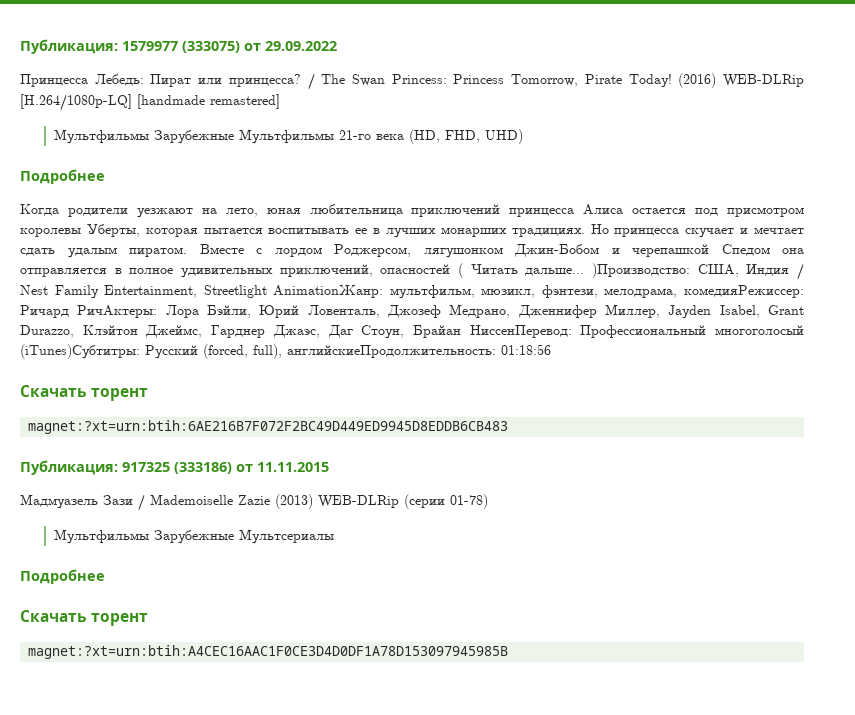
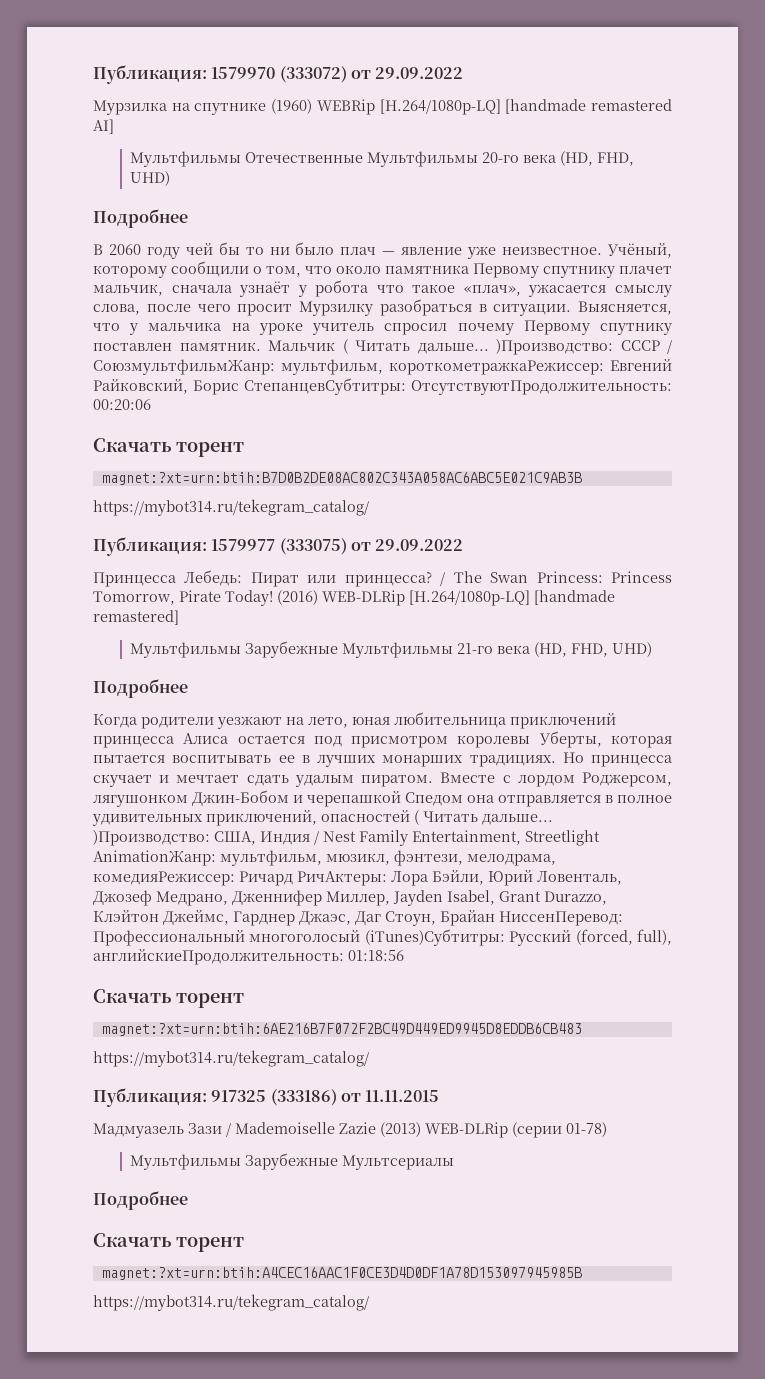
+ Публикация: 1579970 (333072) от 29.09.2022
+ Мурзилка на спутнике (1960) WEBRip [H.264/1080p-LQ] [handmade remastered AI]
+ Мультфильмы Отечественные Мультфильмы 20-го века (HD, FHD, UHD)
+ Подробнее
+ В 2060 году чей бы то ни было плач — явление уже неизвестное. Учёный, которому сообщили о том, что около памятника Первому спутнику плачет мальчик, сначала узнаёт у робота что такое «плач», ужасается смыслу слова, после чего просит Мурзилку разобраться в ситуации. Выясняется, что у мальчика на уроке учитель спросил почему Первому спутнику поставлен памятник. Мальчик ( Читать дальше... )Производство: СССР / СоюзмультфильмЖанр: мультфильм, короткометражкаРежиссер: Евгений Райковский, Борис СтепанцевСубтитры: ОтсутствуютПродолжительность: 00:20:06
+ Скачать торент
+ magnet:?xt=urn:btih:B7D0B2DE08AC802C343A058AC6ABC5E021C9AB3B
+ https://mybot314.ru/tekegram_catalog/
  magnet:?xt=urn:btih:6AE216B7F072F2BC49D449ED9945D8EDDB6CB483
+ https://mybot314.ru/tekegram_catalog/
  magnet:?xt=urn:btih:A4CEC16AAC1F0CE3D4D0DF1A78D153097945985B
+ https://mybot314.ru/tekegram_catalog/

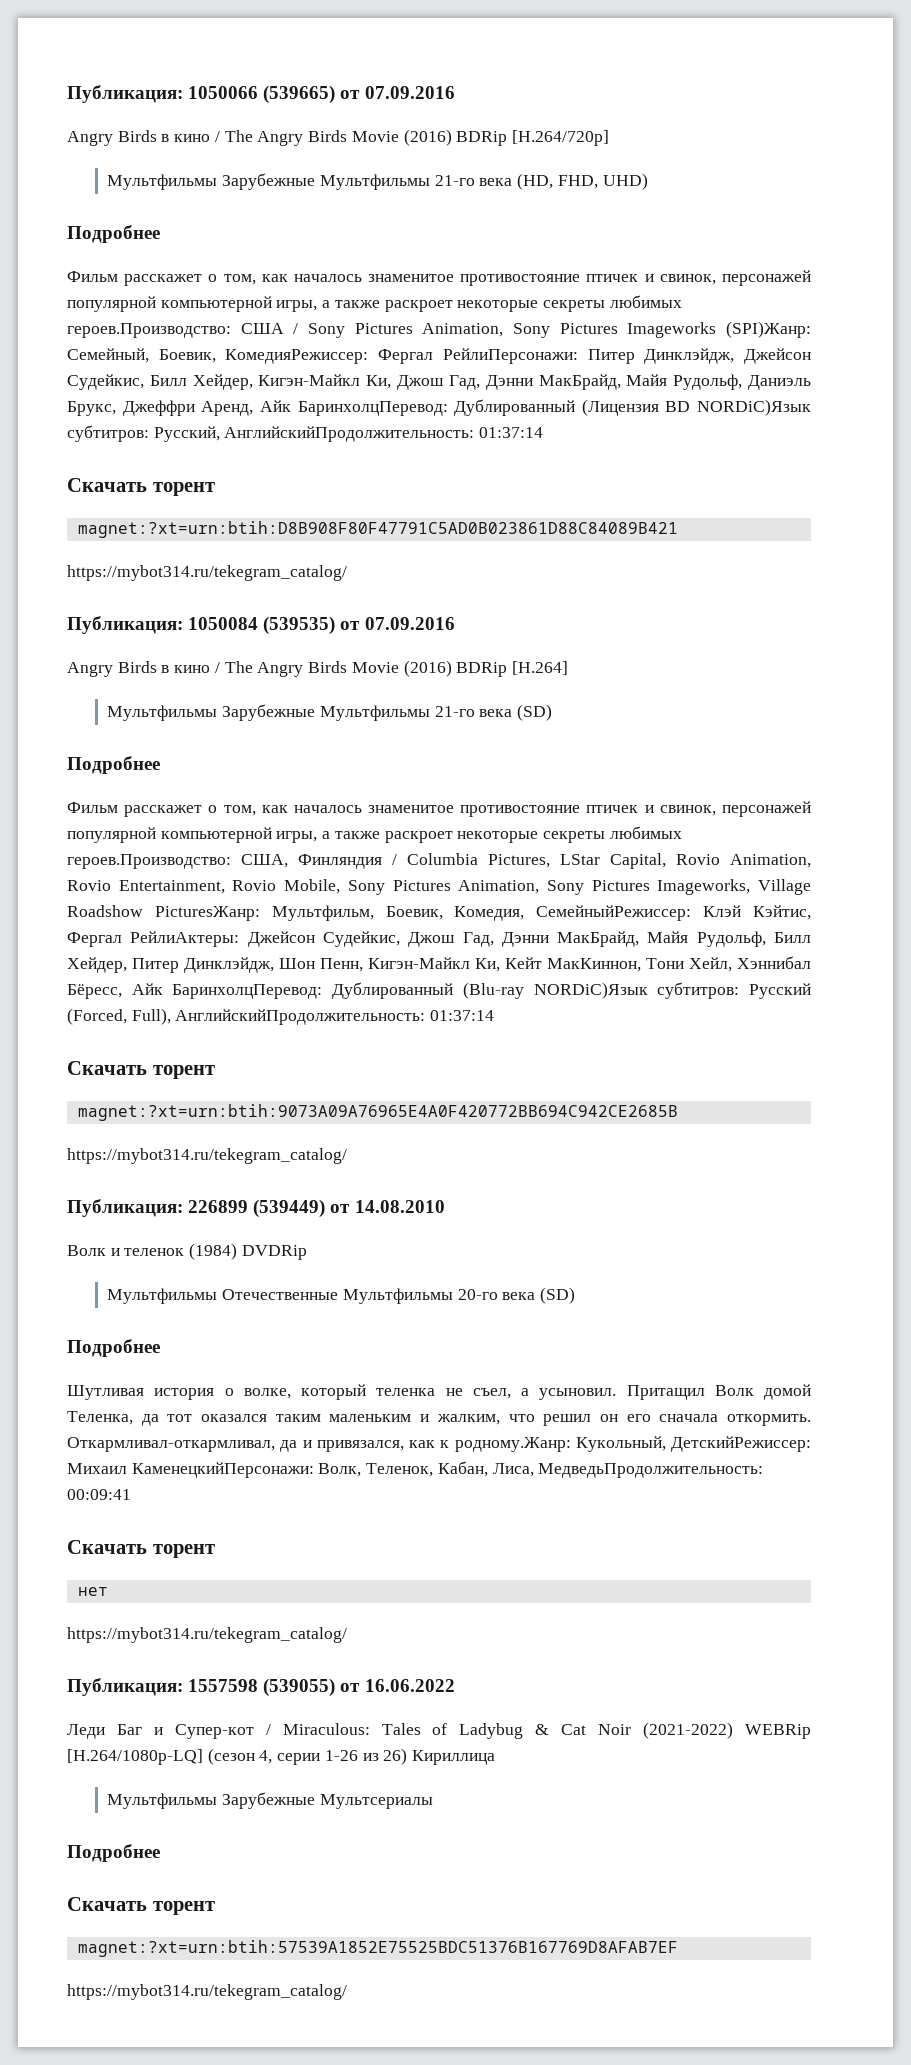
- Публикация: 1579970 (333072) от 29.09.2022
- Мурзилка на спутнике (1960) WEBRip [H.264/1080p-LQ] [handmade remastered AI]
- Мультфильмы Отечественные Мультфильмы 20-го века (HD, FHD, UHD)
- Подробнее
- В 2060 году чей бы то ни было плач — явление уже неизвестное. Учёный, которому сообщили о том, что около памятника Первому спутнику плачет мальчик, сначала узнаёт у робота что такое «плач», ужасается смыслу слова, после чего просит Мурзилку разобраться в ситуации. Выясняется, что у мальчика на уроке учитель спросил почему Первому спутнику поставлен памятник. Мальчик ( Читать дальше... )Производство: СССР / СоюзмультфильмЖанр: мультфильм, короткометражкаРежиссер: Евгений Райковский, Борис СтепанцевСубтитры: ОтсутствуютПродолжительность: 00:20:06
- Скачать торент
- magnet:?xt=urn:btih:B7D0B2DE08AC802C343A058AC6ABC5E021C9AB3B
- https://mybot314.ru/tekegram_catalog/
- Публикация: 1579977 (333075) от 29.09.2022
- Принцесса Лебедь: Пират или принцесса? / The Swan Princess: Princess Tomorrow, Pirate Today! (2016) WEB-DLRip [H.264/1080p-LQ] [handmade remastered]
+ Публикация: 1050066 (539665) от 07.09.2016
+ Angry Birds в кино / The Angry Birds Movie (2016) BDRip [H.264/720p]
- Когда родители уезжают на лето, юная любительница приключений принцесса Алиса остается под присмотром королевы Уберты, которая пытается воспитывать ее в лучших монарших традициях. Но принцесса скучает и мечтает сдать удалым пиратом. Вместе с лордом Роджерсом, лягушонком Джин-Бобом и черепашкой Спедом она отправляется в полное удивительных приключений, опасностей ( Читать дальше... )Производство: США, Индия / Nest Family Entertainment, Streetlight AnimationЖанр: мультфильм, мюзикл, фэнтези, мелодрама, комедияРежиссер: Ричард РичАктеры: Лора Бэйли, Юрий Ловенталь, Джозеф Медрано, Дженнифер Миллер, Jayden Isabel, Grant Durazzo, Клэйтон Джеймс, Гарднер Джаэс, Даг Стоун, Брайан НиссенПеревод: Профессиональный многоголосый (iTunes)Субтитры: Русский (forced, full), английскиеПродолжительность: 01:18:56
+ Фильм расскажет о том, как началось знаменитое противостояние птичек и свинок, персонажей популярной компьютерной игры, а также раскроет некоторые секреты любимых героев.Производство: США / Sony Pictures Animation, Sony Pictures Imageworks (SPI)Жанр: Семейный, Боевик, КомедияРежиссер: Фергал РейлиПерсонажи: Питер Динклэйдж, Джейсон Судейкис, Билл Хейдер, Кигэн-Майкл Ки, Джош Гад, Дэнни МакБрайд, Майя Рудольф, Даниэль Брукс, Джеффри Аренд, Айк БаринхолцПеревод: Дублированный (Лицензия BD NORDiC)Язык субтитров: Русский, АнглийскийПродолжительность: 01:37:14
  Скачать торент
- magnet:?xt=urn:btih:6AE216B7F072F2BC49D449ED9945D8EDDB6CB483
+ magnet:?xt=urn:btih:D8B908F80F47791C5AD0B023861D88C84089B421
  https://mybot314.ru/tekegram_catalog/
- Публикация: 917325 (333186) от 11.11.2015
- Мадмуазель Зази / Mademoiselle Zazie (2013) WEB-DLRip (серии 01-78)
+ Публикация: 1050084 (539535) от 07.09.2016
+ Angry Birds в кино / The Angry Birds Movie (2016) BDRip [H.264]
+ Мультфильмы Зарубежные Мультфильмы 21-го века (SD)
+ Подробнее
+ Фильм расскажет о том, как началось знаменитое противостояние птичек и свинок, персонажей популярной компьютерной игры, а также раскроет некоторые секреты любимых героев.Производство: США, Финляндия / Columbia Pictures, LStar Capital, Rovio Animation, Rovio Entertainment, Rovio Mobile, Sony Pictures Animation, Sony Pictures Imageworks, Village Roadshow PicturesЖанр: Мультфильм, Боевик, Комедия, СемейныйРежиссер: Клэй Кэйтис, Фергал РейлиАктеры: Джейсон Судейкис, Джош Гад, Дэнни МакБрайд, Майя Рудольф, Билл Хейдер, Питер Динклэйдж, Шон Пенн, Кигэн-Майкл Ки, Кейт МакКиннон, Тони Хейл, Хэннибал Бёресс, Айк БаринхолцПеревод: Дублированный (Blu-ray NORDiC)Язык субтитров: Русский (Forced, Full), АнглийскийПродолжительность: 01:37:14
+ Скачать торент
+ magnet:?xt=urn:btih:9073A09A76965E4A0F420772BB694C942CE2685B
+ https://mybot314.ru/tekegram_catalog/
+ Публикация: 226899 (539449) от 14.08.2010
+ Волк и теленок (1984) DVDRip
+ Мультфильмы Отечественные Мультфильмы 20-го века (SD)
+ Подробнее
+ Шутливая история о волке, который теленка не съел, а усыновил. Притащил Волк домой Теленка, да тот оказался таким маленьким и жалким, что решил он его сначала откормить. Откармливал-откармливал, да и привязался, как к родному.Жанр: Кукольный, ДетскийРежиссер: Михаил КаменецкийПерсонажи: Волк, Теленок, Кабан, Лиса, МедведьПродолжительность: 00:09:41
+ Скачать торент
+ нет
+ https://mybot314.ru/tekegram_catalog/
+ Публикация: 1557598 (539055) от 16.06.2022
+ Леди Баг и Супер-кот / Miraculous: Tales of Ladybug & Cat Noir (2021-2022) WEBRip [H.264/1080p-LQ] (сезон 4, серии 1-26 из 26) Кириллица
- magnet:?xt=urn:btih:A4CEC16AAC1F0CE3D4D0DF1A78D153097945985B
+ magnet:?xt=urn:btih:57539A1852E75525BDC51376B167769D8AFAB7EF

